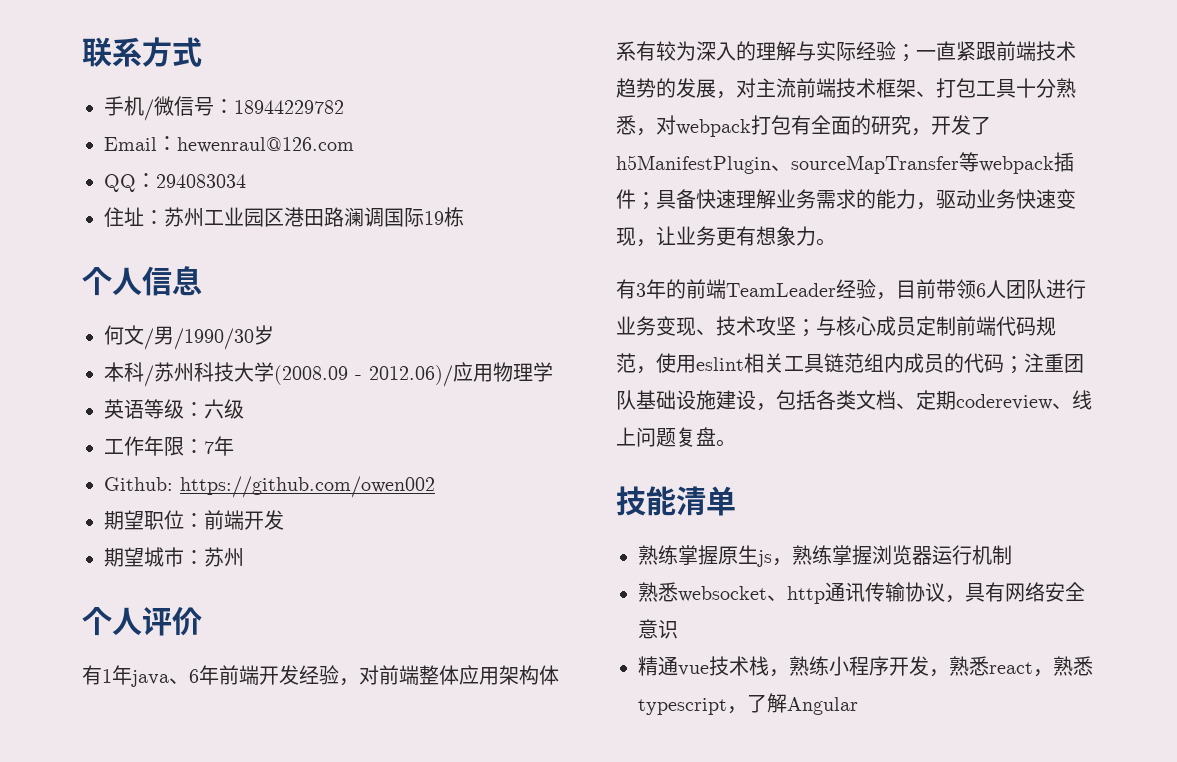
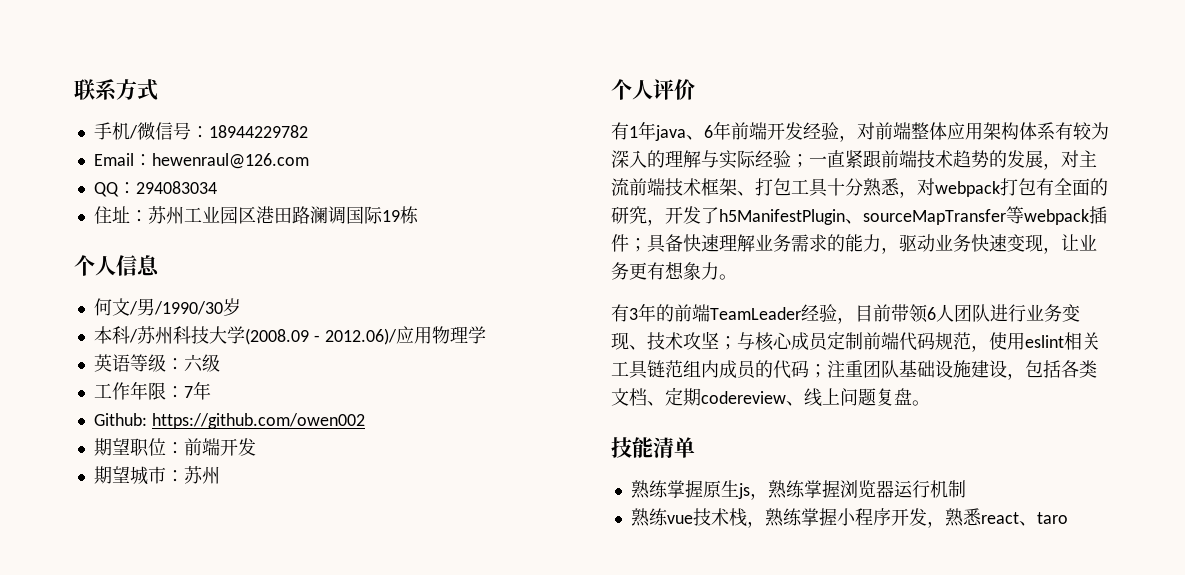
- 熟悉websocket、http通讯传输协议，具有网络安全意识
- 精通vue技术栈，熟练小程序开发，熟悉react，熟悉typescript，了解Angular
+ 熟练vue技术栈，熟练掌握小程序开发，熟悉react、taro

